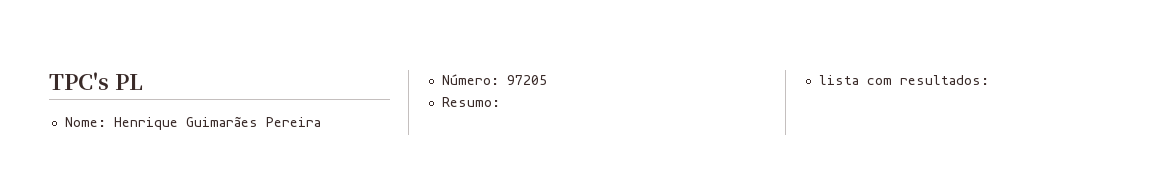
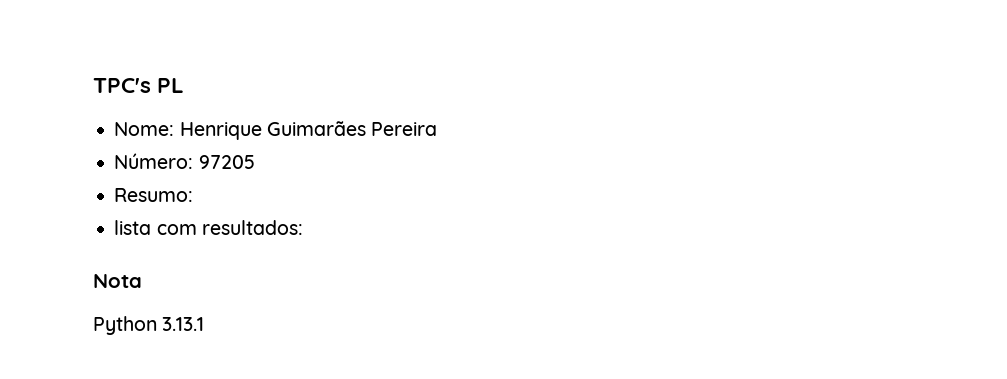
+ Nota
+ Python 3.13.1

